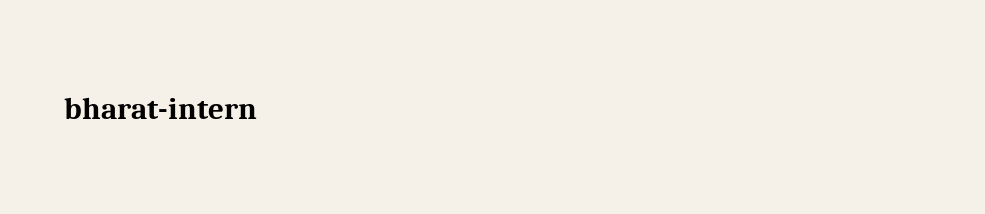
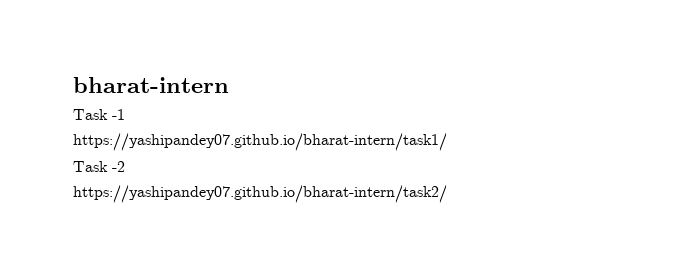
+ Task -1
+ https://yashipandey07.github.io/bharat-intern/task1/
+ Task -2
+ https://yashipandey07.github.io/bharat-intern/task2/

